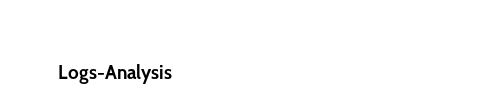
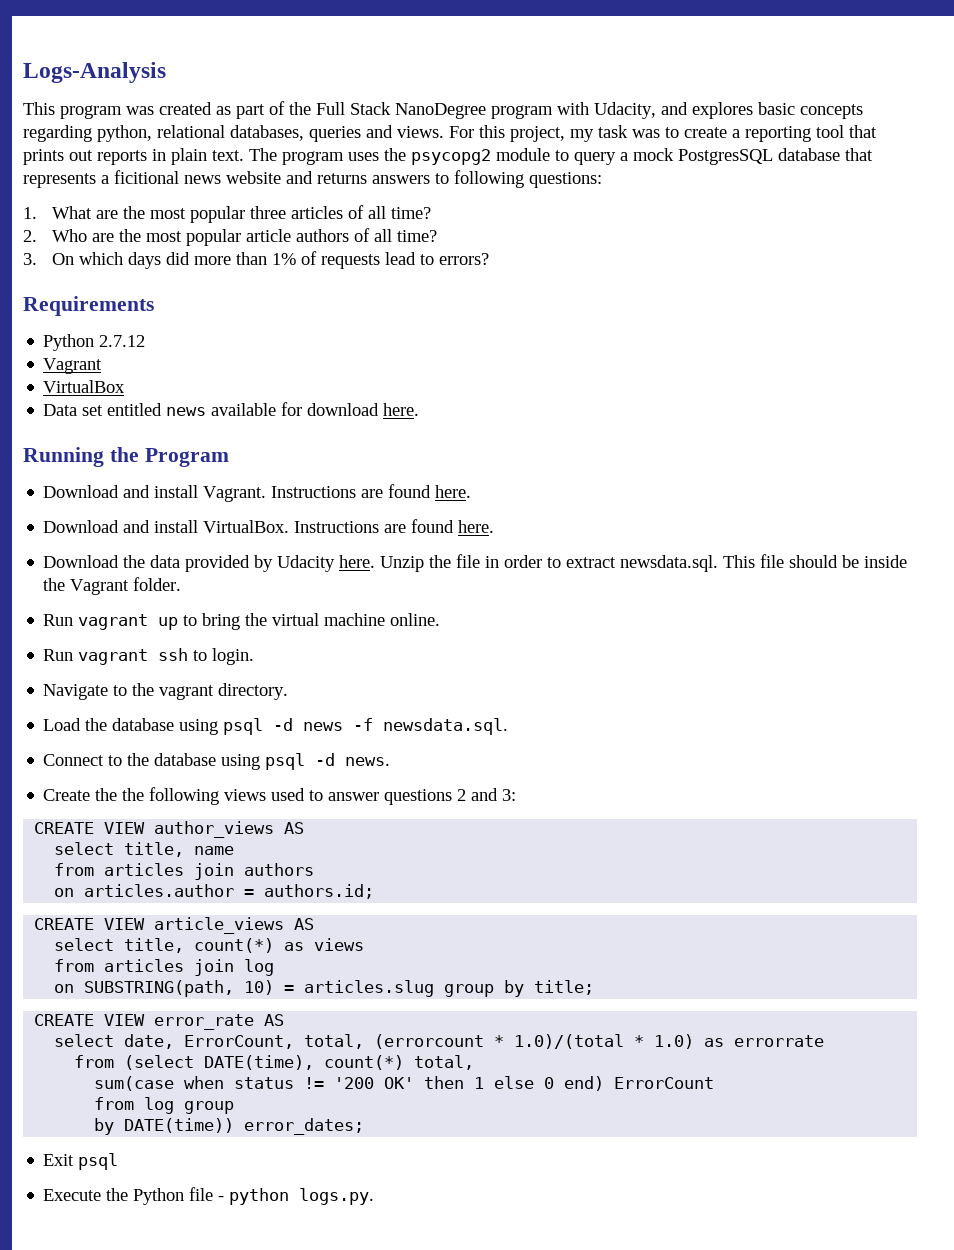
+ This program was created as part of the Full Stack NanoDegree program with Udacity, and explores basic concepts regarding python, relational databases, queries and views. For this project, my task was to create a reporting tool that prints out reports in plain text. The program uses the psycopg2 module to query a mock PostgresSQL database that represents a ficitional news website and returns answers to following questions:
+ 1. What are the most popular three articles of all time?
+ 2. Who are the most popular article authors of all time?
+ 3. On which days did more than 1% of requests lead to errors?
+ Requirements
+ Python 2.7.12
+ Vagrant
+ VirtualBox
+ Data set entitled news available for download here.
+ Running the Program
+ Download and install Vagrant. Instructions are found here.
+ Download and install VirtualBox. Instructions are found here.
+ Download the data provided by Udacity here. Unzip the file in order to extract newsdata.sql. This file should be inside the Vagrant folder.
+ Run vagrant up to bring the virtual machine online.
+ Run vagrant ssh to login.
+ Navigate to the vagrant directory.
+ Load the database using psql -d news -f newsdata.sql.
+ Connect to the database using psql -d news.
+ Create the the following views used to answer questions 2 and 3:
+ CREATE VIEW author_views AS
+ select title, name
+ from articles join authors
+ on articles.author = authors.id;
+ CREATE VIEW article_views AS
+ select title, count(*) as views
+ from articles join log
+ on SUBSTRING(path, 10) = articles.slug group by title;
+ CREATE VIEW error_rate AS
+ select date, ErrorCount, total, (errorcount * 1.0)/(total * 1.0) as errorrate
+ from (select DATE(time), count(*) total,
+ sum(case when status != '200 OK' then 1 else 0 end) ErrorCount
+ from log group
+ by DATE(time)) error_dates;
+ Exit psql
+ Execute the Python file - python logs.py.

